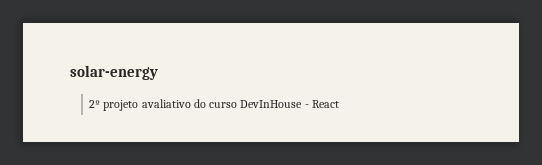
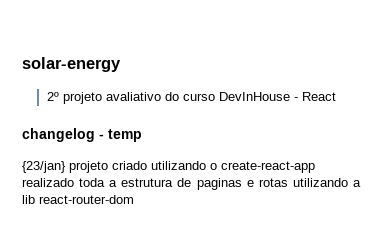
+ changelog - temp
+ {23/jan} projeto criado utilizando o create-react-app realizado toda a estrutura de paginas e rotas utilizando a lib react-router-dom

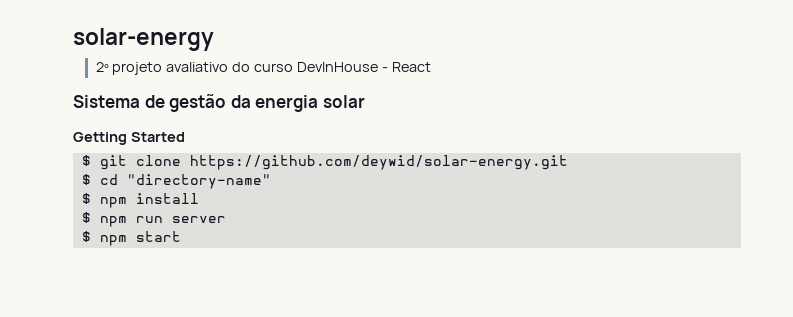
- changelog - temp
- {23/jan} projeto criado utilizando o create-react-app realizado toda a estrutura de paginas e rotas utilizando a lib react-router-dom
+ Sistema de gestão da energia solar
+ Getting Started
+ $ git clone https://github.com/deywid/solar-energy.git
+ $ cd "directory-name"
+ $ npm install
+ $ npm run server
+ $ npm start

